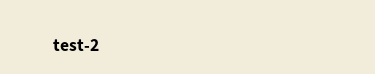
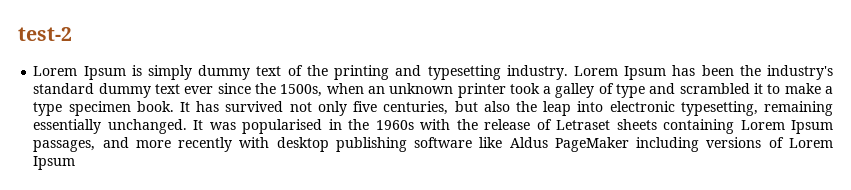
+ Lorem Ipsum is simply dummy text of the printing and typesetting industry. Lorem Ipsum has been the industry's standard dummy text ever since the 1500s, when an unknown printer took a galley of type and scrambled it to make a type specimen book. It has survived not only five centuries, but also the leap into electronic typesetting, remaining essentially unchanged. It was popularised in the 1960s with the release of Letraset sheets containing Lorem Ipsum passages, and more recently with desktop publishing software like Aldus PageMaker including versions of Lorem Ipsum

